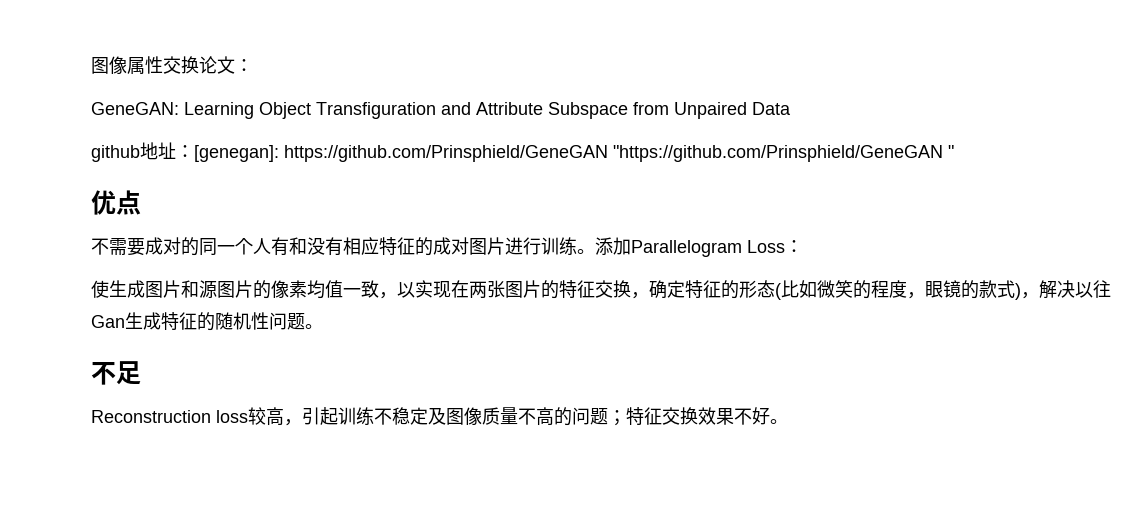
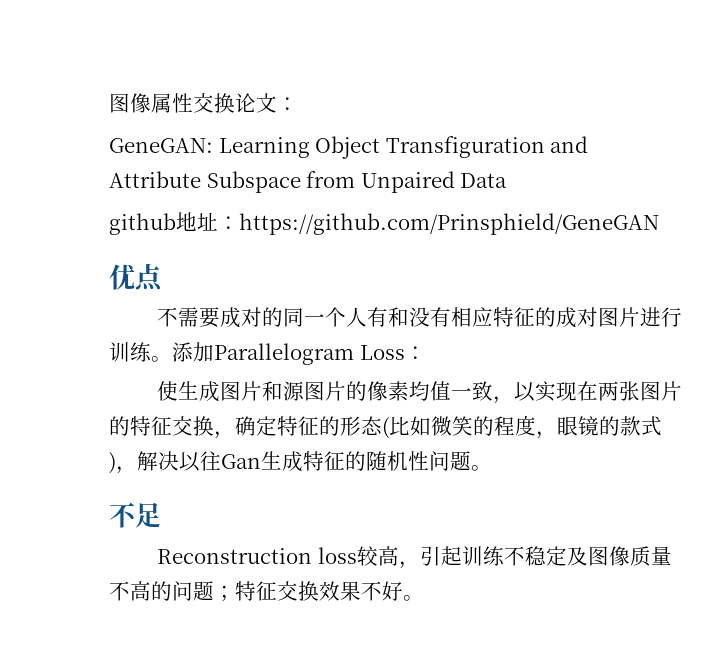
- github地址：[genegan]: https://github.com/Prinsphield/GeneGAN "https://github.com/Prinsphield/GeneGAN "
+ github地址：https://github.com/Prinsphield/GeneGAN

